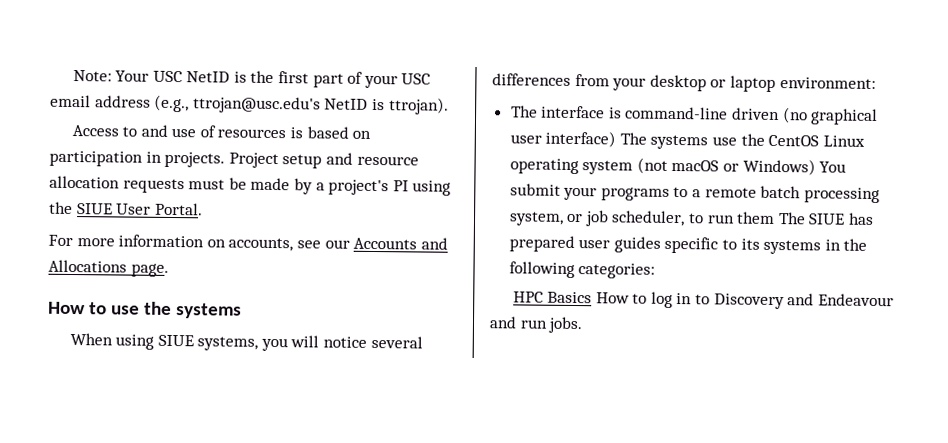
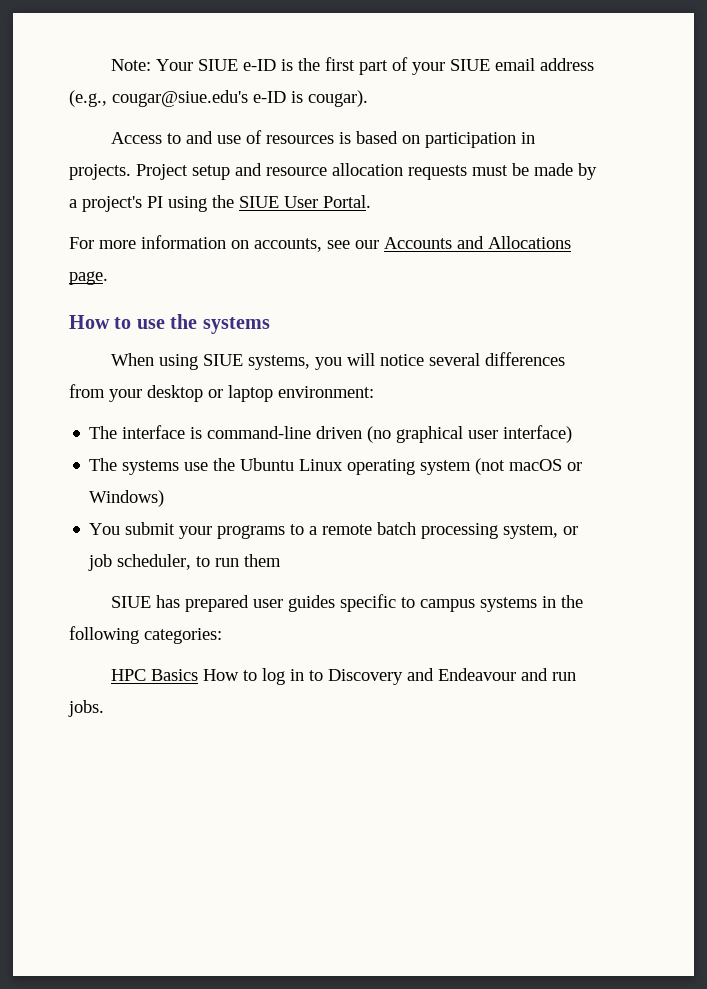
- Note: Your USC NetID is the first part of your USC email address (e.g., ttrojan@usc.edu's NetID is ttrojan).
+ Note: Your SIUE e-ID is the first part of your SIUE email address (e.g., cougar@siue.edu's e-ID is cougar).
- The interface is command-line driven (no graphical user interface) The systems use the CentOS Linux operating system (not macOS or Windows) You submit your programs to a remote batch processing system, or job scheduler, to run them The SIUE has prepared user guides specific to its systems in the following categories:
+ The interface is command-line driven (no graphical user interface)
+ The systems use the Ubuntu Linux operating system (not macOS or Windows)
+ You submit your programs to a remote batch processing system, or job scheduler, to run them
+ SIUE has prepared user guides specific to campus systems in the following categories:

